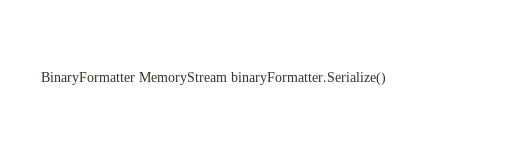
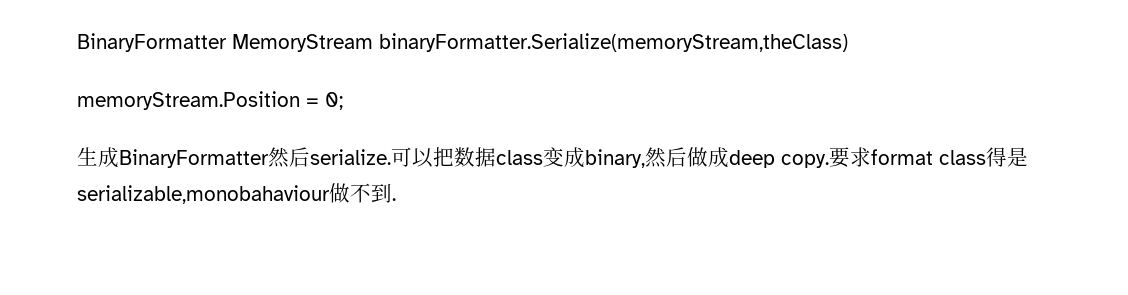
- BinaryFormatter MemoryStream binaryFormatter.Serialize()
+ BinaryFormatter MemoryStream binaryFormatter.Serialize(memoryStream,theClass)
+ memoryStream.Position = 0;
+ 生成BinaryFormatter然后serialize.可以把数据class变成binary,然后做成deep copy.要求format class得是serializable,monobahaviour做不到.

